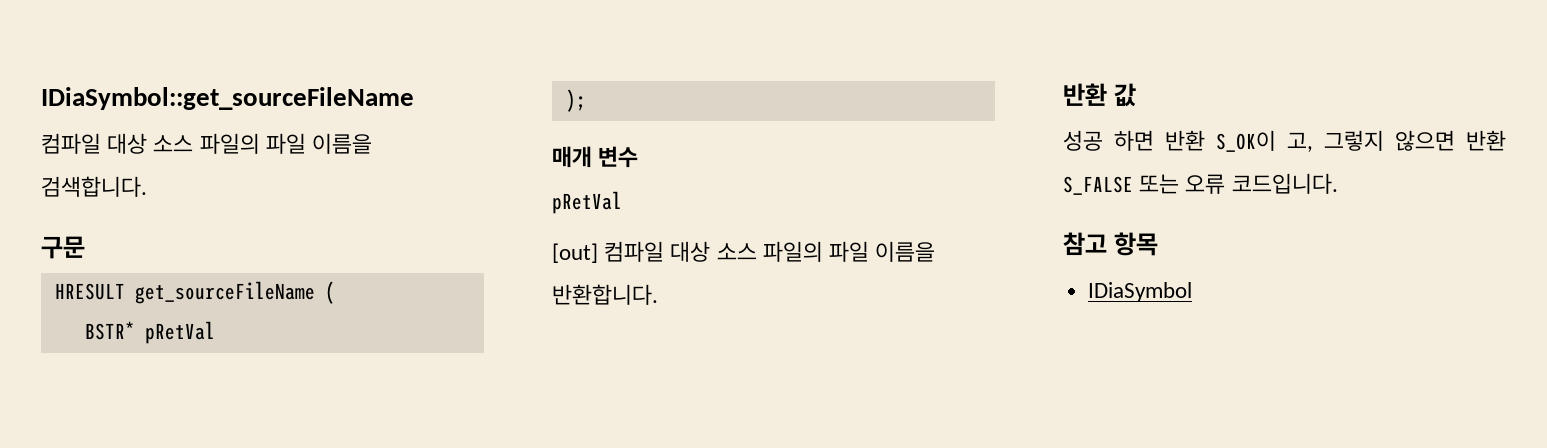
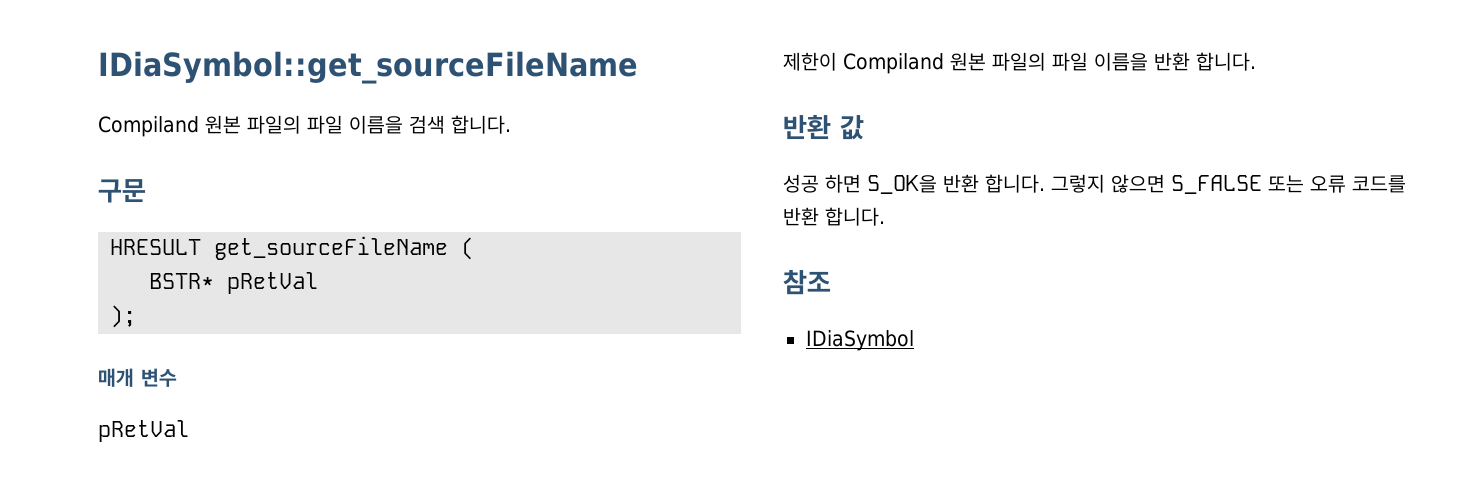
- 컴파일 대상 소스 파일의 파일 이름을 검색합니다.
+ Compiland 원본 파일의 파일 이름을 검색 합니다.
- [out] 컴파일 대상 소스 파일의 파일 이름을 반환합니다.
+ 제한이 Compiland 원본 파일의 파일 이름을 반환 합니다.
- 성공 하면 반환 S_OK이 고, 그렇지 않으면 반환 S_FALSE 또는 오류 코드입니다.
- 참고 항목
+ 성공 하면 S_OK을 반환 합니다. 그렇지 않으면 S_FALSE 또는 오류 코드를 반환 합니다.
+ 참조

